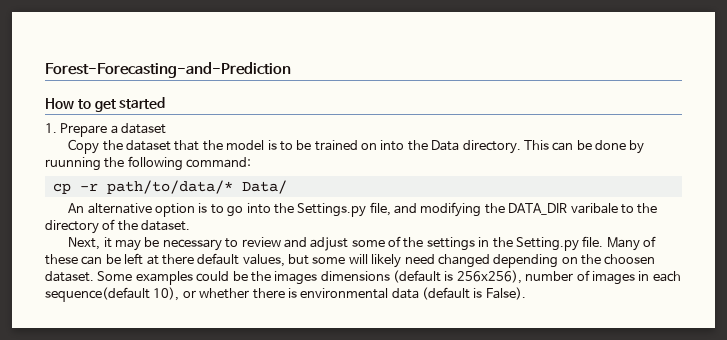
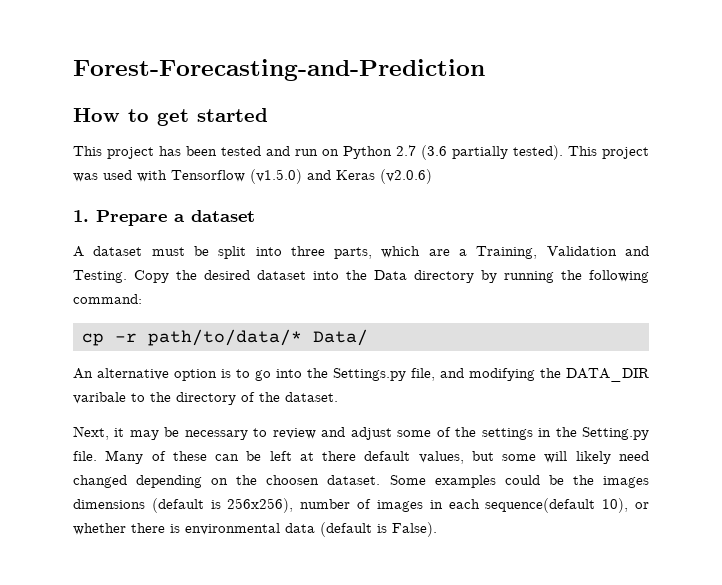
+ This project has been tested and run on Python 2.7 (3.6 partially tested). This project was used with Tensorflow (v1.5.0) and Keras (v2.0.6)
  1. Prepare a dataset
- Copy the dataset that the model is to be trained on into the Data directory. This can be done by ruunning the following command:
+ A dataset must be split into three parts, which are a Training, Validation and Testing. Copy the desired dataset into the Data directory by running the following command:

